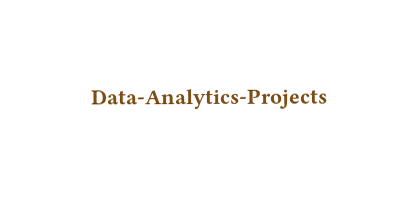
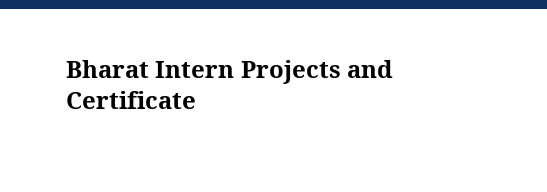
- Data-Analytics-Projects
+ Bharat Intern Projects and Certificate

